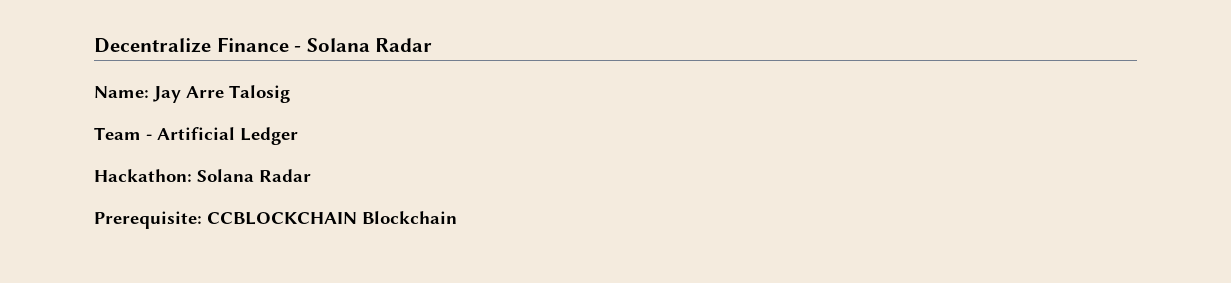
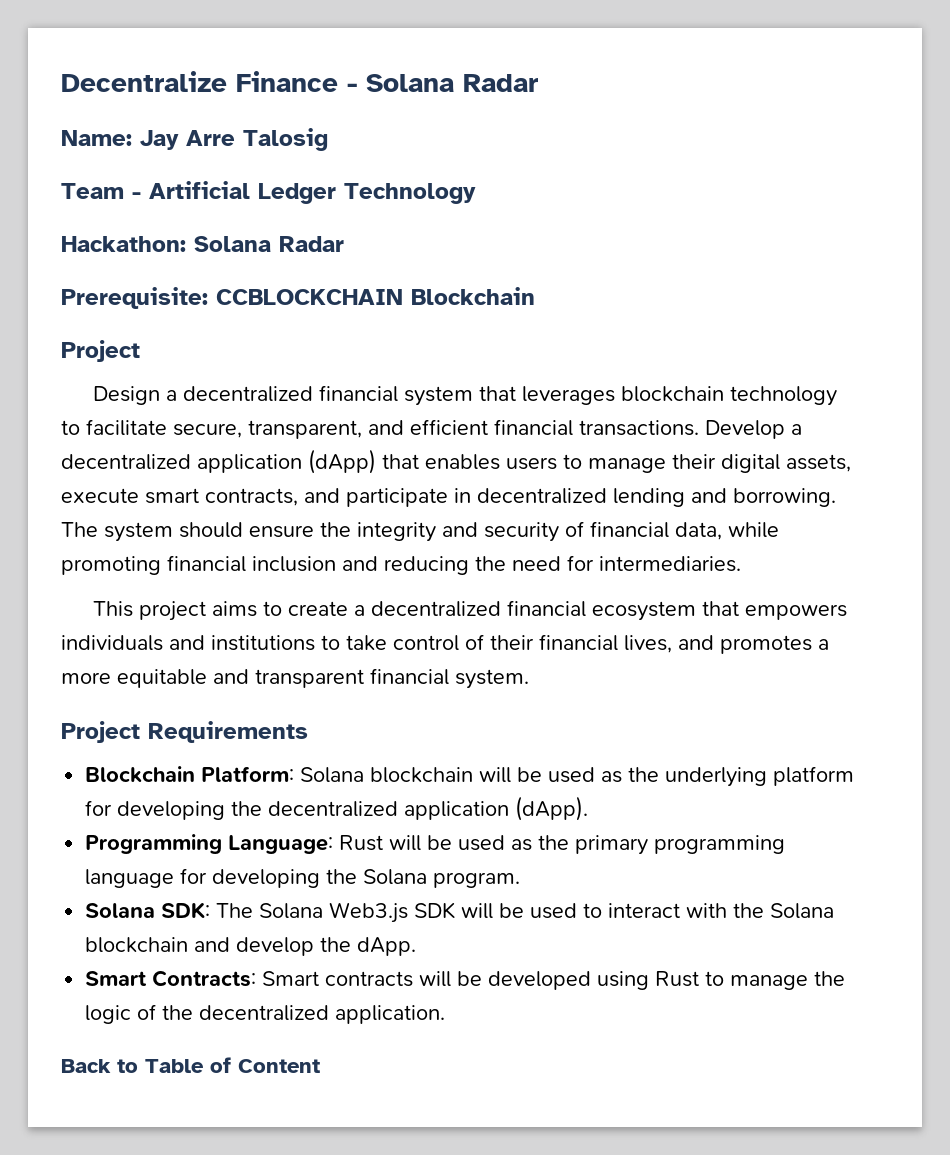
- Team - Artificial Ledger
+ Team - Artificial Ledger Technology
  Prerequisite: CCBLOCKCHAIN Blockchain
+ Project
+ Design a decentralized financial system that leverages blockchain technology to facilitate secure, transparent, and efficient financial transactions. Develop a decentralized application (dApp) that enables users to manage their digital assets, execute smart contracts, and participate in decentralized lending and borrowing. The system should ensure the integrity and security of financial data, while promoting financial inclusion and reducing the need for intermediaries.
+ This project aims to create a decentralized financial ecosystem that empowers individuals and institutions to take control of their financial lives, and promotes a more equitable and transparent financial system.
+ Project Requirements
+ Blockchain Platform: Solana blockchain will be used as the underlying platform for developing the decentralized application (dApp).
+ Programming Language: Rust will be used as the primary programming language for developing the Solana program.
+ Solana SDK: The Solana Web3.js SDK will be used to interact with the Solana blockchain and develop the dApp.
+ Smart Contracts: Smart contracts will be developed using Rust to manage the logic of the decentralized application.
+ Back to Table of Content

